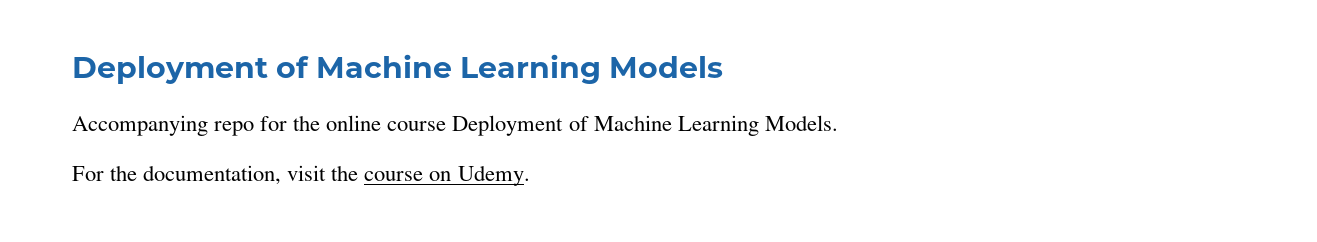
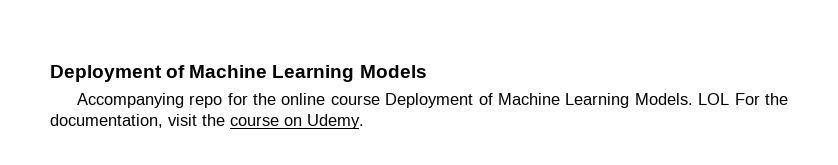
- Accompanying repo for the online course Deployment of Machine Learning Models.
- For the documentation, visit the course on Udemy.
+ Accompanying repo for the online course Deployment of Machine Learning Models. LOL For the documentation, visit the course on Udemy.

